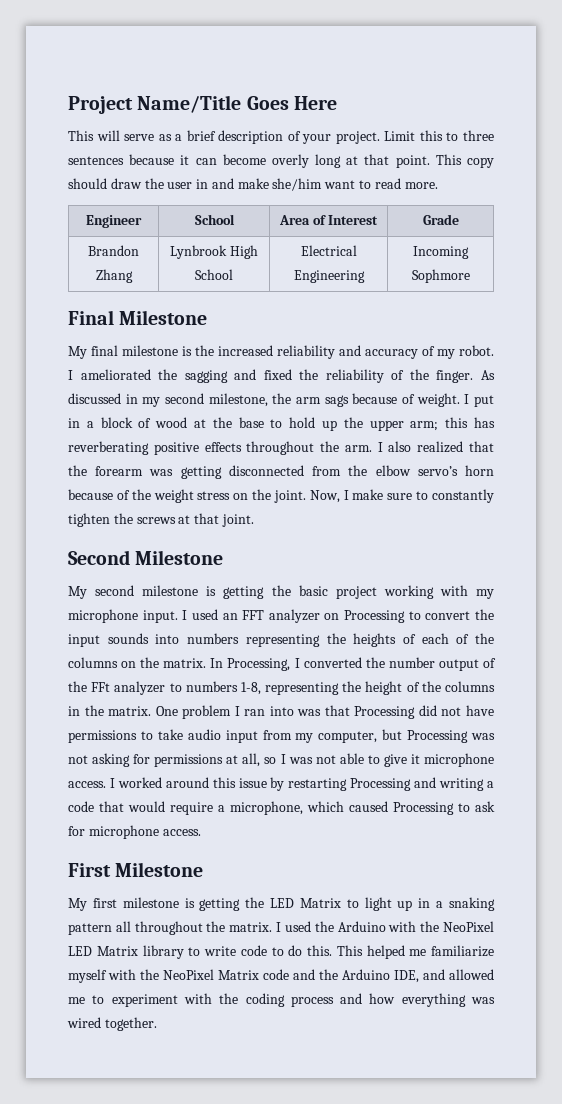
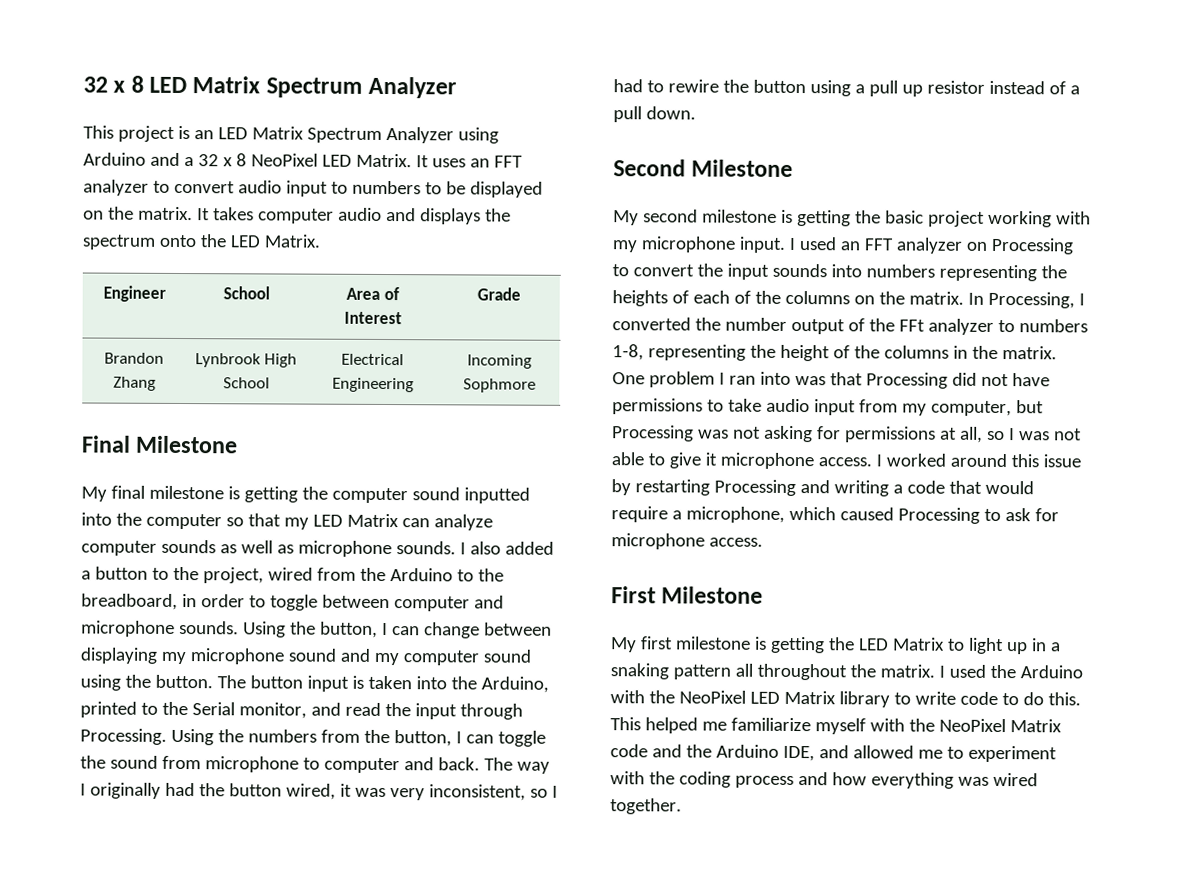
- Project Name/Title Goes Here
- This will serve as a brief description of your project. Limit this to three sentences because it can become overly long at that point. This copy should draw the user in and make she/him want to read more.
+ 32 x 8 LED Matrix Spectrum Analyzer
+ This project is an LED Matrix Spectrum Analyzer using Arduino and a 32 x 8 NeoPixel LED Matrix. It uses an FFT analyzer to convert audio input to numbers to be displayed on the matrix. It takes computer audio and displays the spectrum onto the LED Matrix.
- My final milestone is the increased reliability and accuracy of my robot. I ameliorated the sagging and fixed the reliability of the finger. As discussed in my second milestone, the arm sags because of weight. I put in a block of wood at the base to hold up the upper arm; this has reverberating positive effects throughout the arm. I also realized that the forearm was getting disconnected from the elbow servo’s horn because of the weight stress on the joint. Now, I make sure to constantly tighten the screws at that joint.
+ My final milestone is getting the computer sound inputted into the computer so that my LED Matrix can analyze computer sounds as well as microphone sounds. I also added a button to the project, wired from the Arduino to the breadboard, in order to toggle between computer and microphone sounds. Using the button, I can change between displaying my microphone sound and my computer sound using the button. The button input is taken into the Arduino, printed to the Serial monitor, and read the input through Processing. Using the numbers from the button, I can toggle the sound from microphone to computer and back. The way I originally had the button wired, it was very inconsistent, so I had to rewire the button using a pull up resistor instead of a pull down.

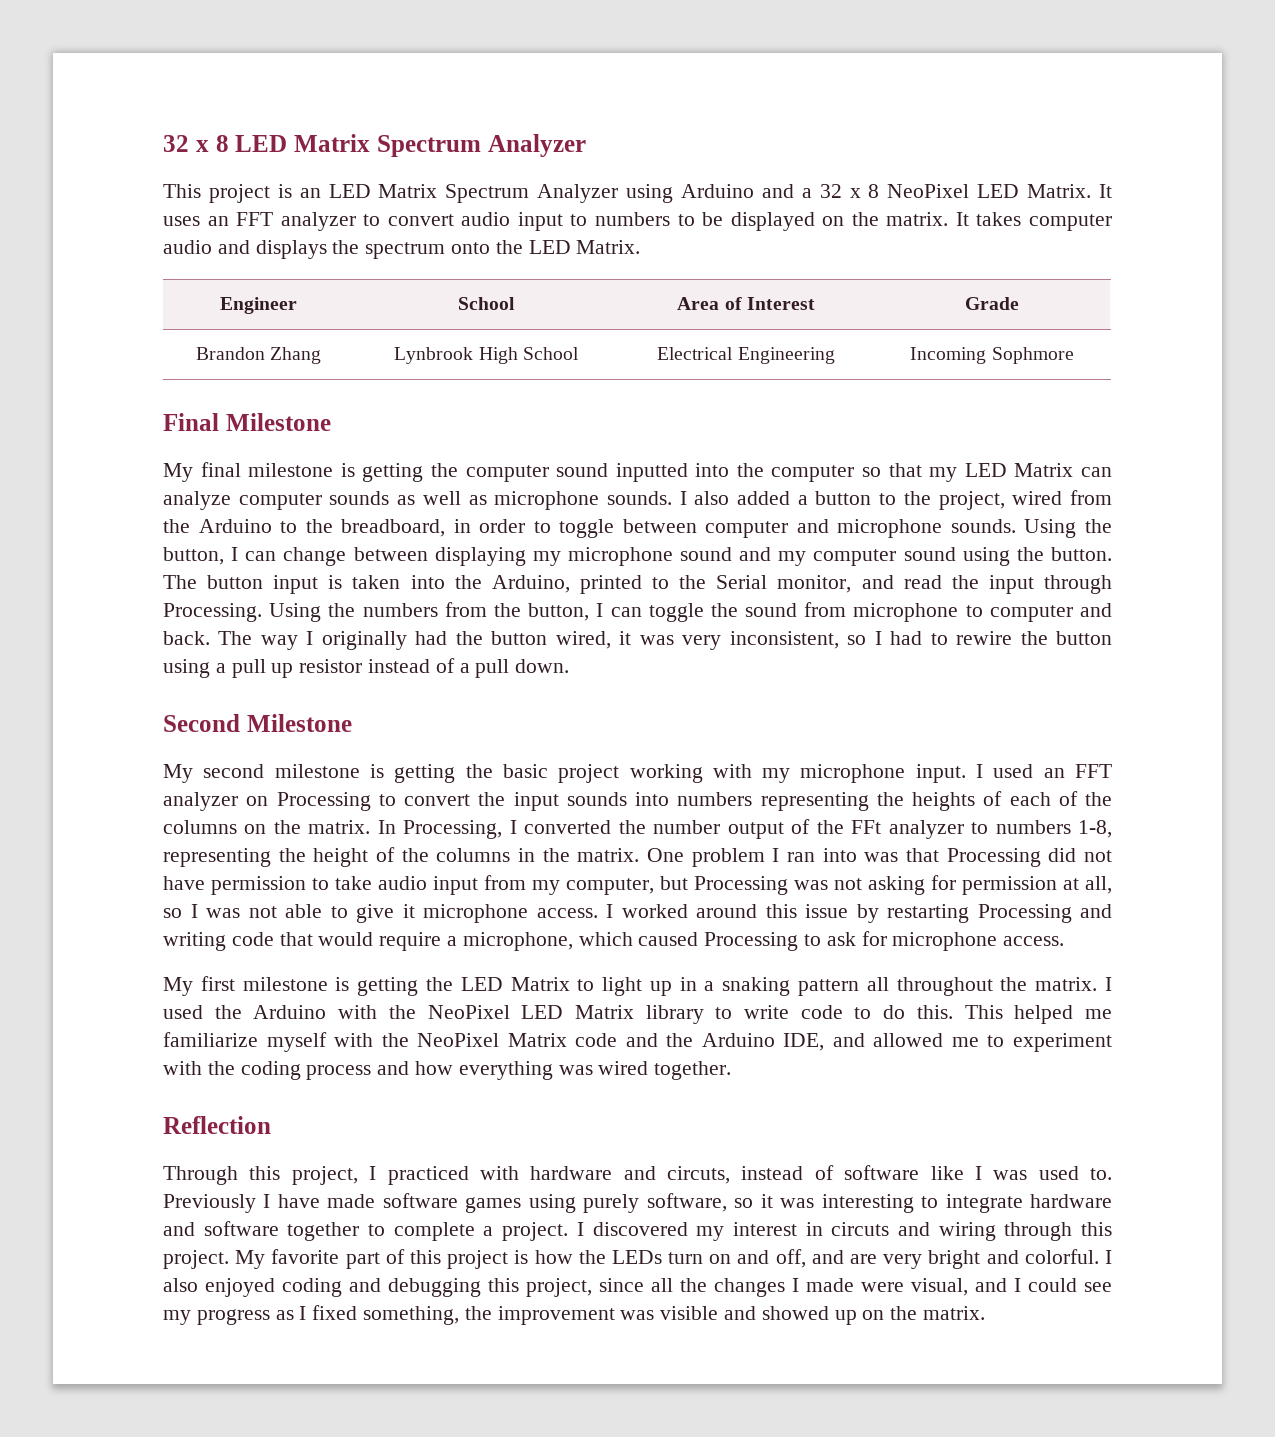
- One problem I ran into was that Processing did not have permissions to take audio input from my computer, but Processing was not asking for permissions at all, so I was not able to give it microphone access.
+ One problem I ran into was that Processing did not have permission to take audio input from my computer, but Processing was not asking for permission at all, so I was not able to give it microphone access.
- I worked around this issue by restarting Processing and writing a code that would require a microphone, which caused Processing to ask for microphone access.
+ I worked around this issue by restarting Processing and writing code that would require a microphone, which caused Processing to ask for microphone access.
- First Milestone
+ Reflection
+ Through this project, I practiced with hardware and circuts, instead of software like I was used to. Previously I have made software games using purely software, so it was interesting to integrate hardware and software together to complete a project. I discovered my interest in circuts and wiring through this project. My favorite part of this project is how the LEDs turn on and off, and are very bright and colorful. I also enjoyed coding and debugging this project, since all the changes I made were visual, and I could see my progress as I fixed something, the improvement was visible and showed up on the matrix.

